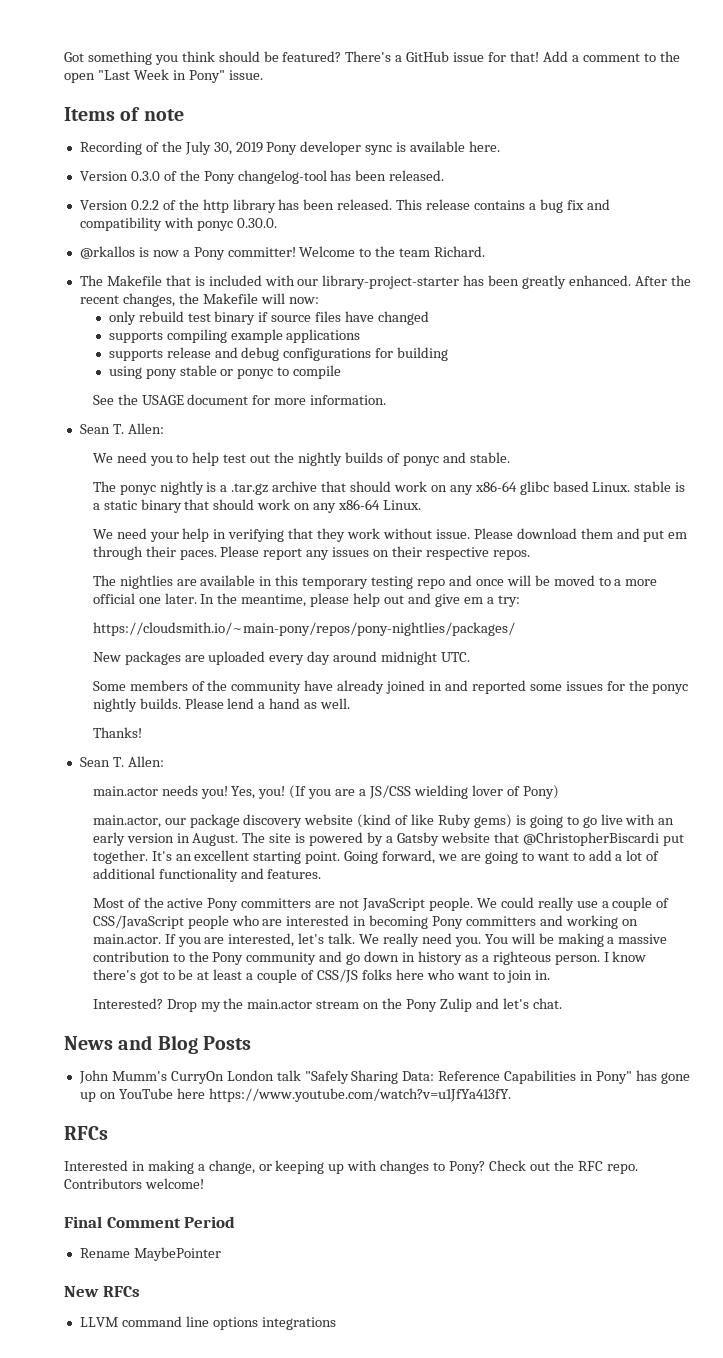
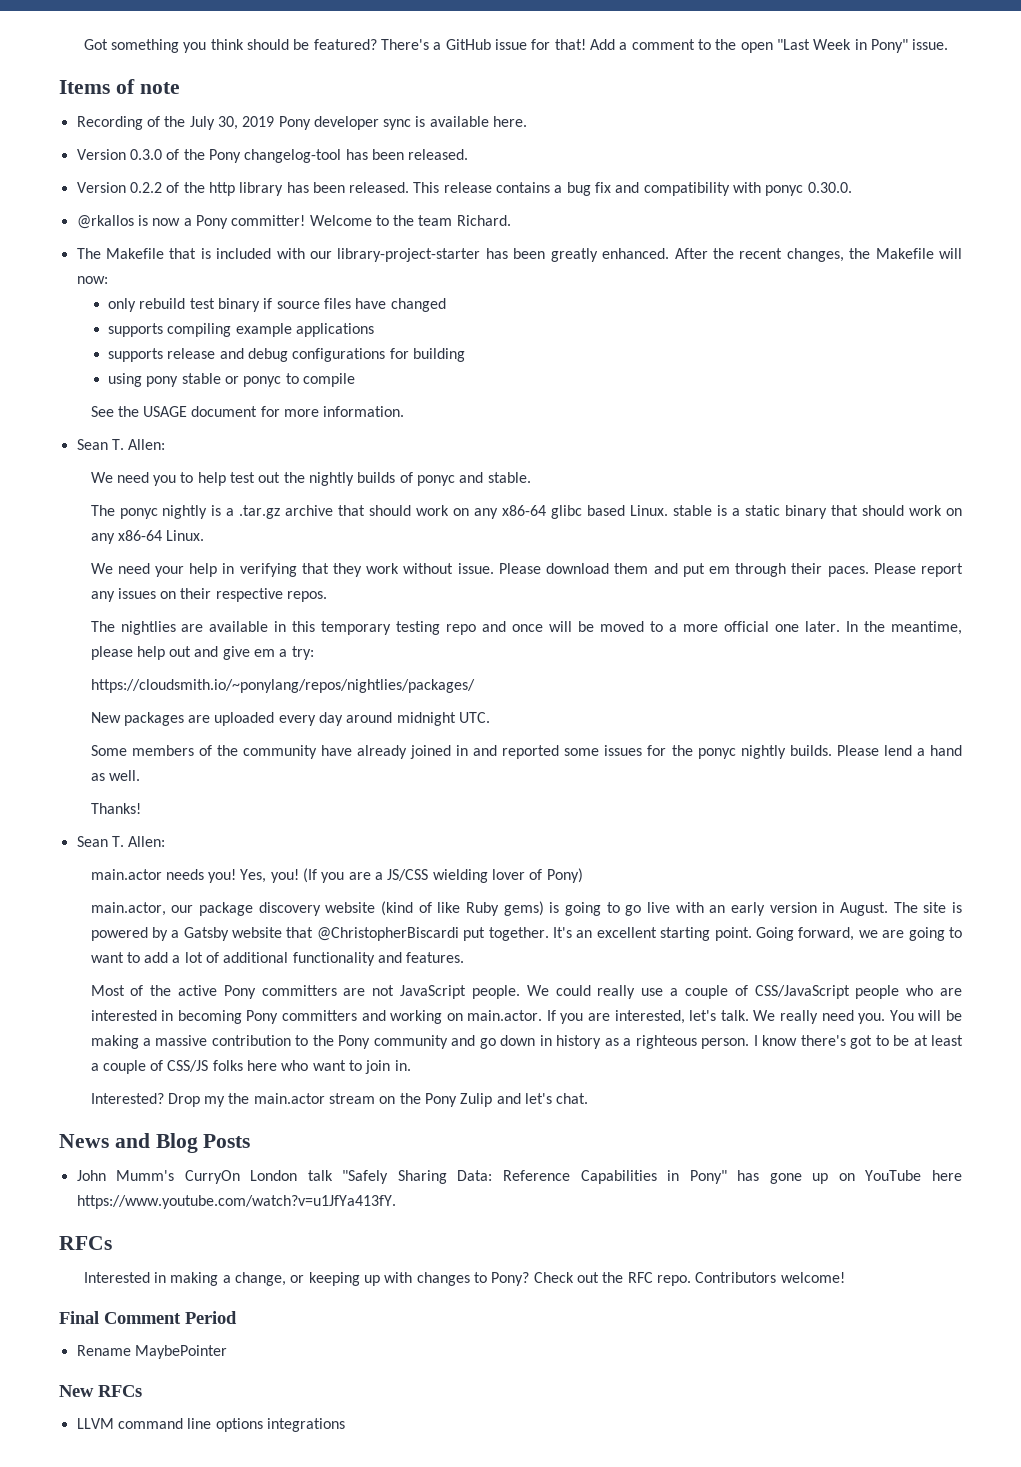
- https://cloudsmith.io/~main-pony/repos/pony-nightlies/packages/
+ https://cloudsmith.io/~ponylang/repos/nightlies/packages/

